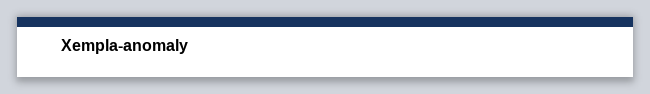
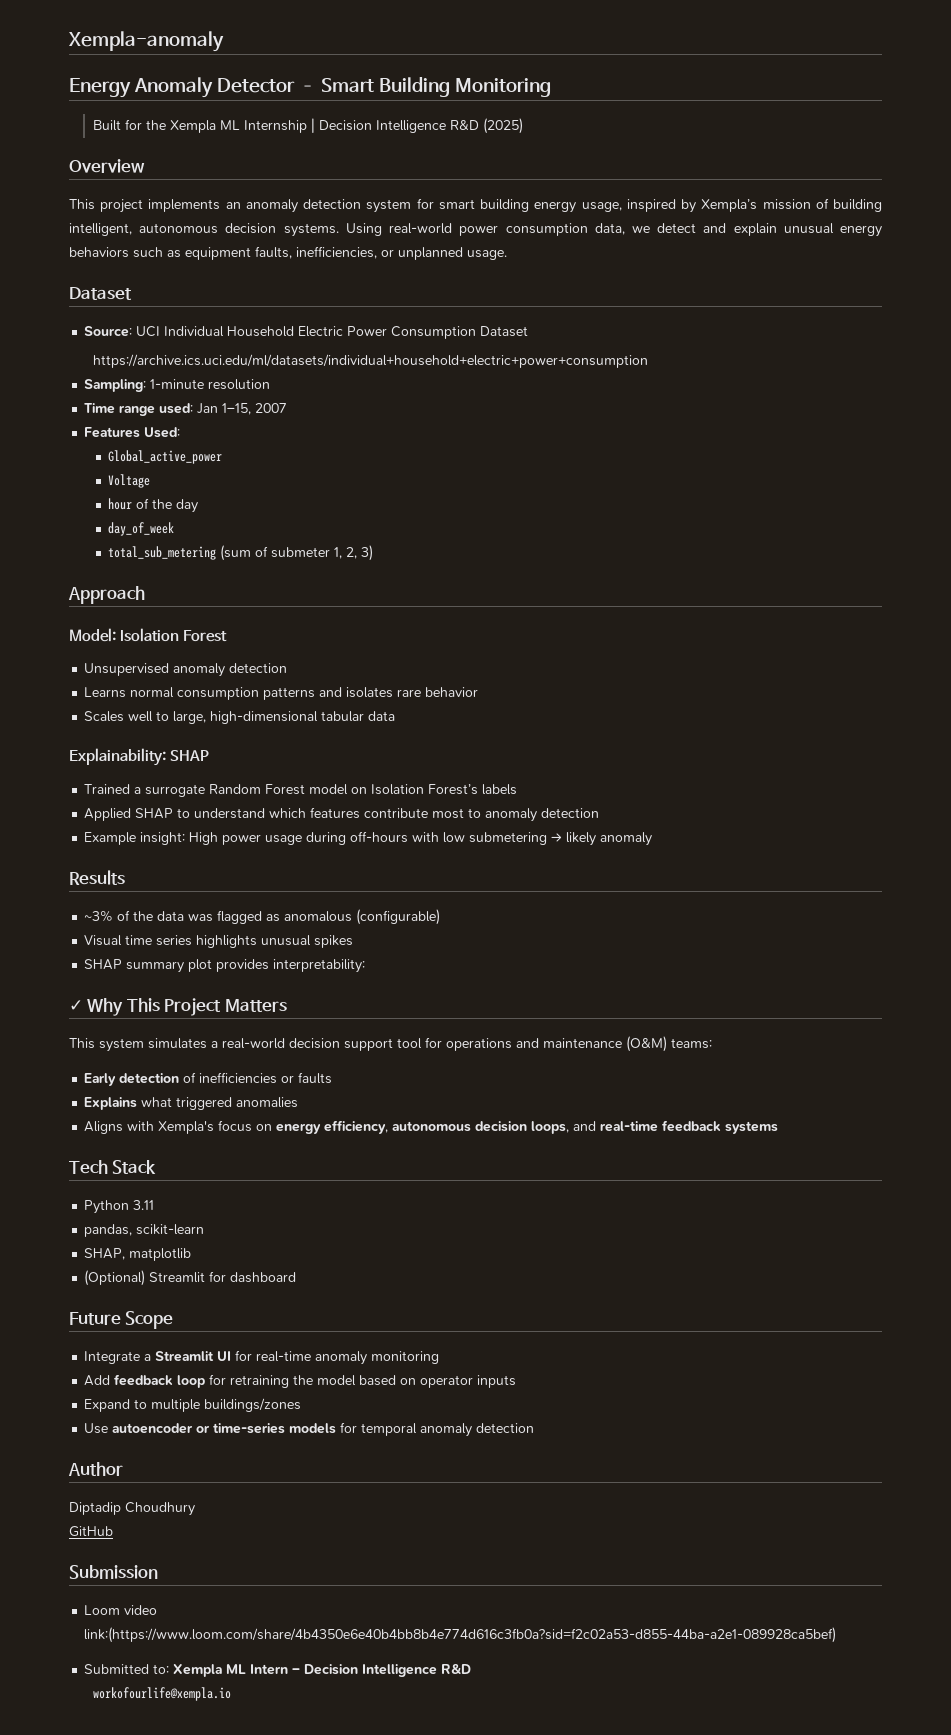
+ Energy Anomaly Detector – Smart Building Monitoring
+ Built for the Xempla ML Internship | Decision Intelligence R&D (2025)
+ Overview
+ This project implements an anomaly detection system for smart building energy usage, inspired by Xempla’s mission of building intelligent, autonomous decision systems. Using real-world power consumption data, we detect and explain unusual energy behaviors such as equipment faults, inefficiencies, or unplanned usage.
+ Dataset
+ Source: UCI Individual Household Electric Power Consumption Dataset
+ https://archive.ics.uci.edu/ml/datasets/individual+household+electric+power+consumption
+ Sampling: 1-minute resolution
+ Time range used: Jan 1–15, 2007
+ Features Used:
+ Global_active_power
+ Voltage
+ hour of the day
+ day_of_week
+ total_sub_metering (sum of submeter 1, 2, 3)
+ Approach
+ Model: Isolation Forest
+ Unsupervised anomaly detection
+ Learns normal consumption patterns and isolates rare behavior
+ Scales well to large, high-dimensional tabular data
+ Explainability: SHAP
+ Trained a surrogate Random Forest model on Isolation Forest’s labels
+ Applied SHAP to understand which features contribute most to anomaly detection
+ Example insight: High power usage during off-hours with low submetering → likely anomaly
+ Results
+ ~3% of the data was flagged as anomalous (configurable)
+ Visual time series highlights unusual spikes
+ SHAP summary plot provides interpretability:
+ ✓ Why This Project Matters
+ This system simulates a real-world decision support tool for operations and maintenance (O&M) teams:
+ Early detection of inefficiencies or faults
+ Explains what triggered anomalies
+ Aligns with Xempla's focus on energy efficiency, autonomous decision loops, and real-time feedback systems
+ Tech Stack
+ Python 3.11
+ pandas, scikit-learn
+ SHAP, matplotlib
+ (Optional) Streamlit for dashboard
+ Future Scope
+ Integrate a Streamlit UI for real-time anomaly monitoring
+ Add feedback loop for retraining the model based on operator inputs
+ Expand to multiple buildings/zones
+ Use autoencoder or time-series models for temporal anomaly detection
+ Author
+ Diptadip Choudhury
+ GitHub
+ Submission
+ Loom video link:(https://www.loom.com/share/4b4350e6e40b4bb8b4e774d616c3fb0a?sid=f2c02a53-d855-44ba-a2e1-089928ca5bef)
+ Submitted to: Xempla ML Intern – Decision Intelligence R&D
+ workofourlife@xempla.io

